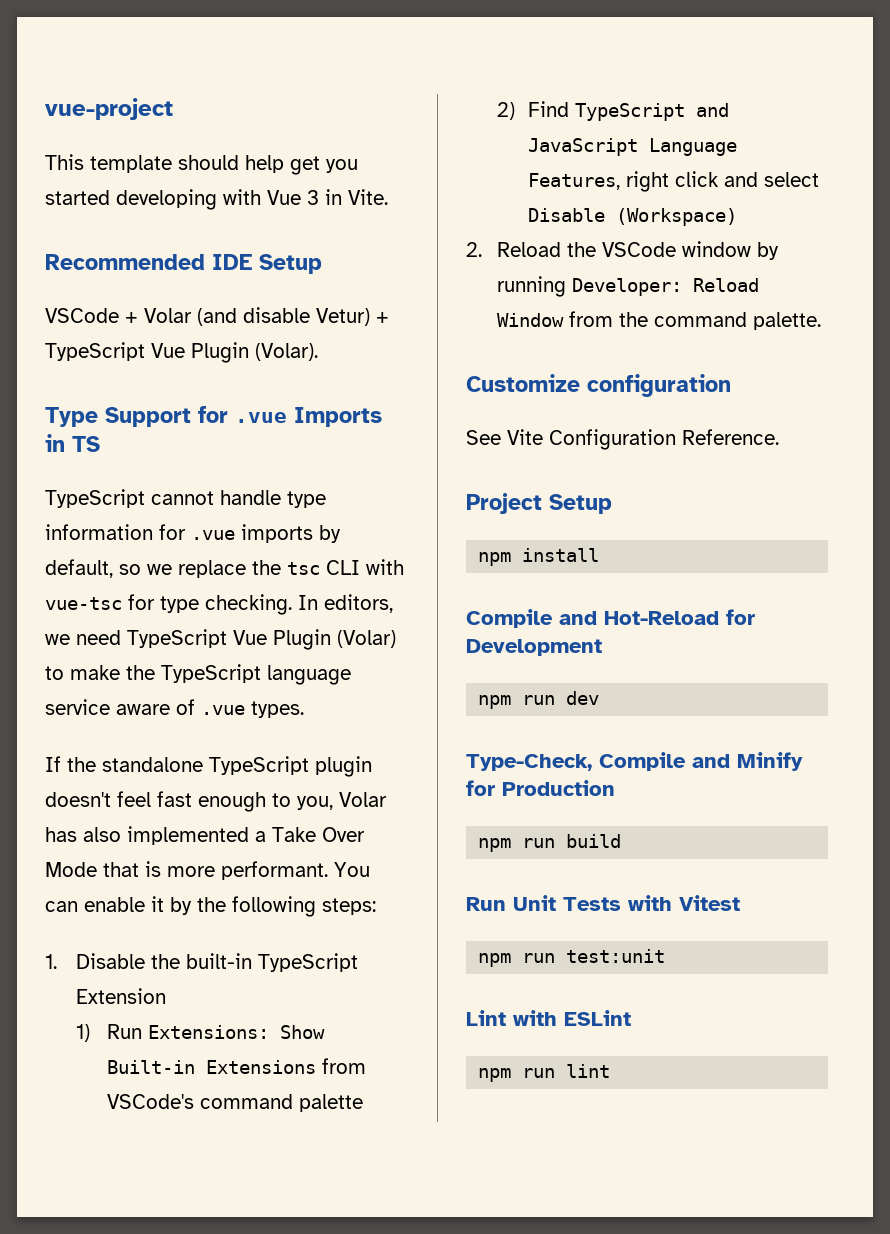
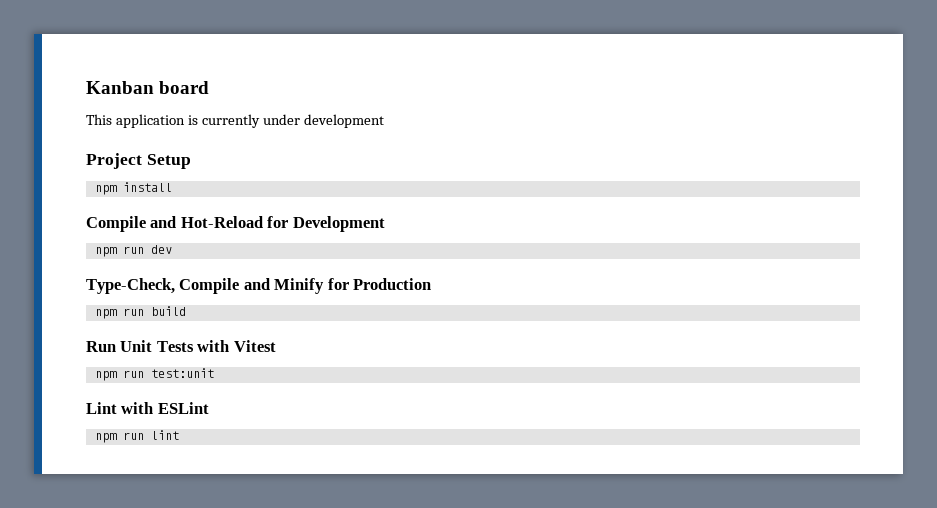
- vue-project
+ Kanban board
- This template should help get you started developing with Vue 3 in Vite.
- Recommended IDE Setup
- VSCode + Volar (and disable Vetur) + TypeScript Vue Plugin (Volar).
- Type Support for .vue Imports in TS
- TypeScript cannot handle type information for .vue imports by default, so we replace the tsc CLI with vue-tsc for type checking. In editors, we need TypeScript Vue Plugin (Volar) to make the TypeScript language service aware of .vue types.
- If the standalone TypeScript plugin doesn't feel fast enough to you, Volar has also implemented a Take Over Mode that is more performant. You can enable it by the following steps:
- 1. Disable the built-in TypeScript Extension
- 1) Run Extensions: Show Built-in Extensions from VSCode's command palette
- 2) Find TypeScript and JavaScript Language Features, right click and select Disable (Workspace)
- 2. Reload the VSCode window by running Developer: Reload Window from the command palette.
- Customize configuration
- See Vite Configuration Reference.
+ This application is currently under development

